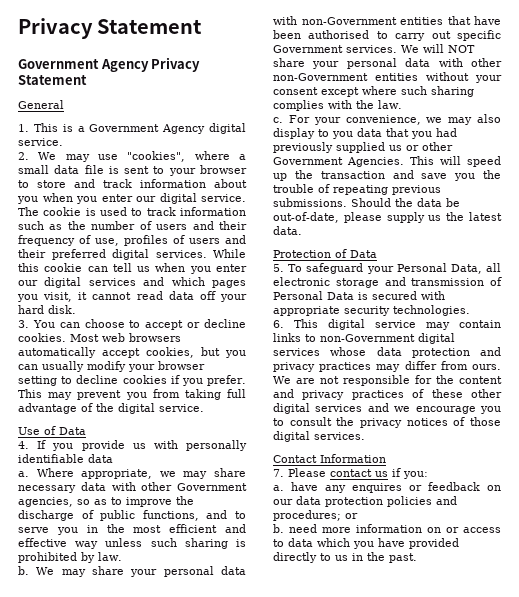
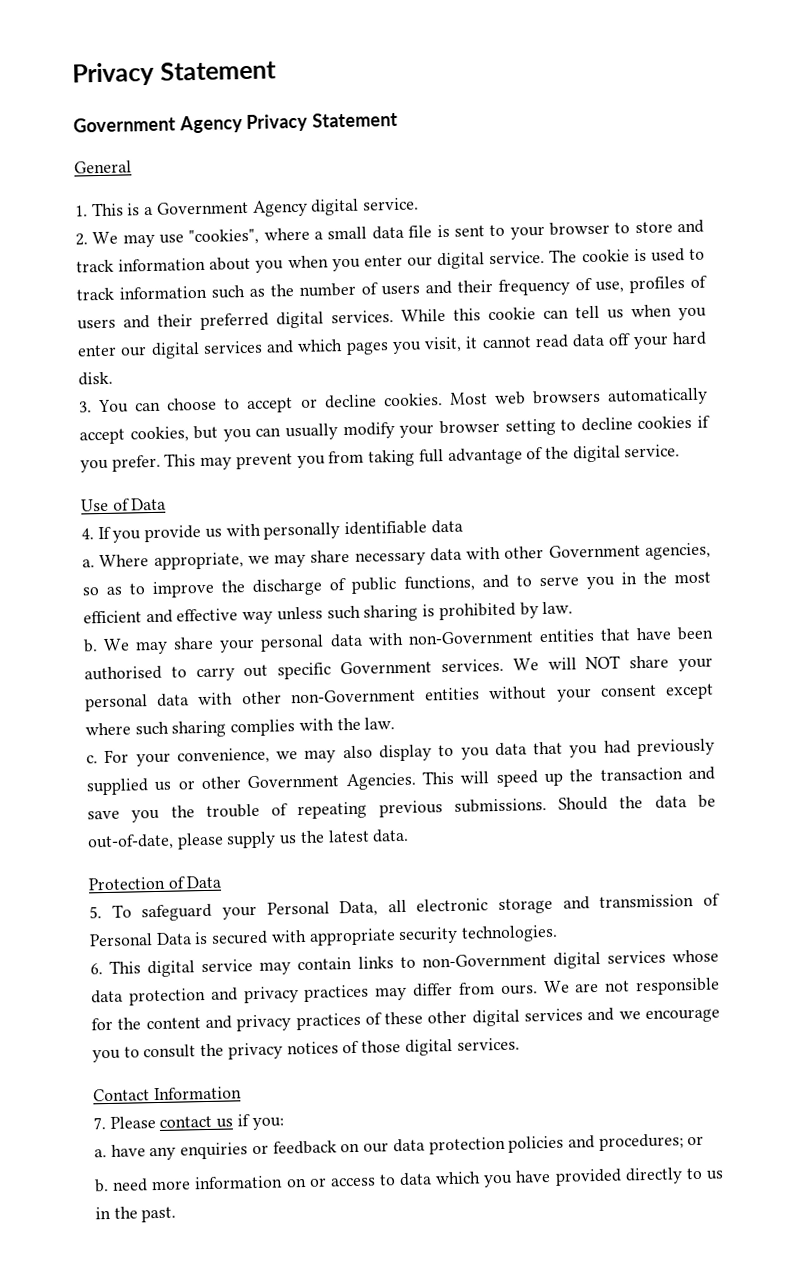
- a. have any enquires or feedback on our data protection policies and procedures; or
+ a. have any enquiries or feedback on our data protection policies and procedures; or

